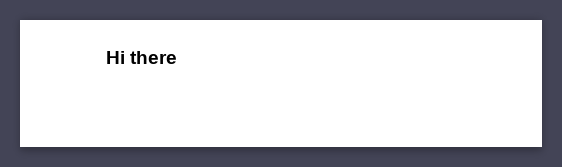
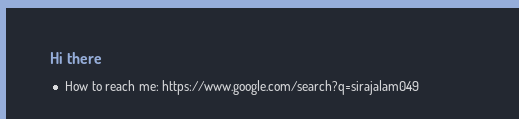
+ How to reach me: https://www.google.com/search?q=sirajalam049

